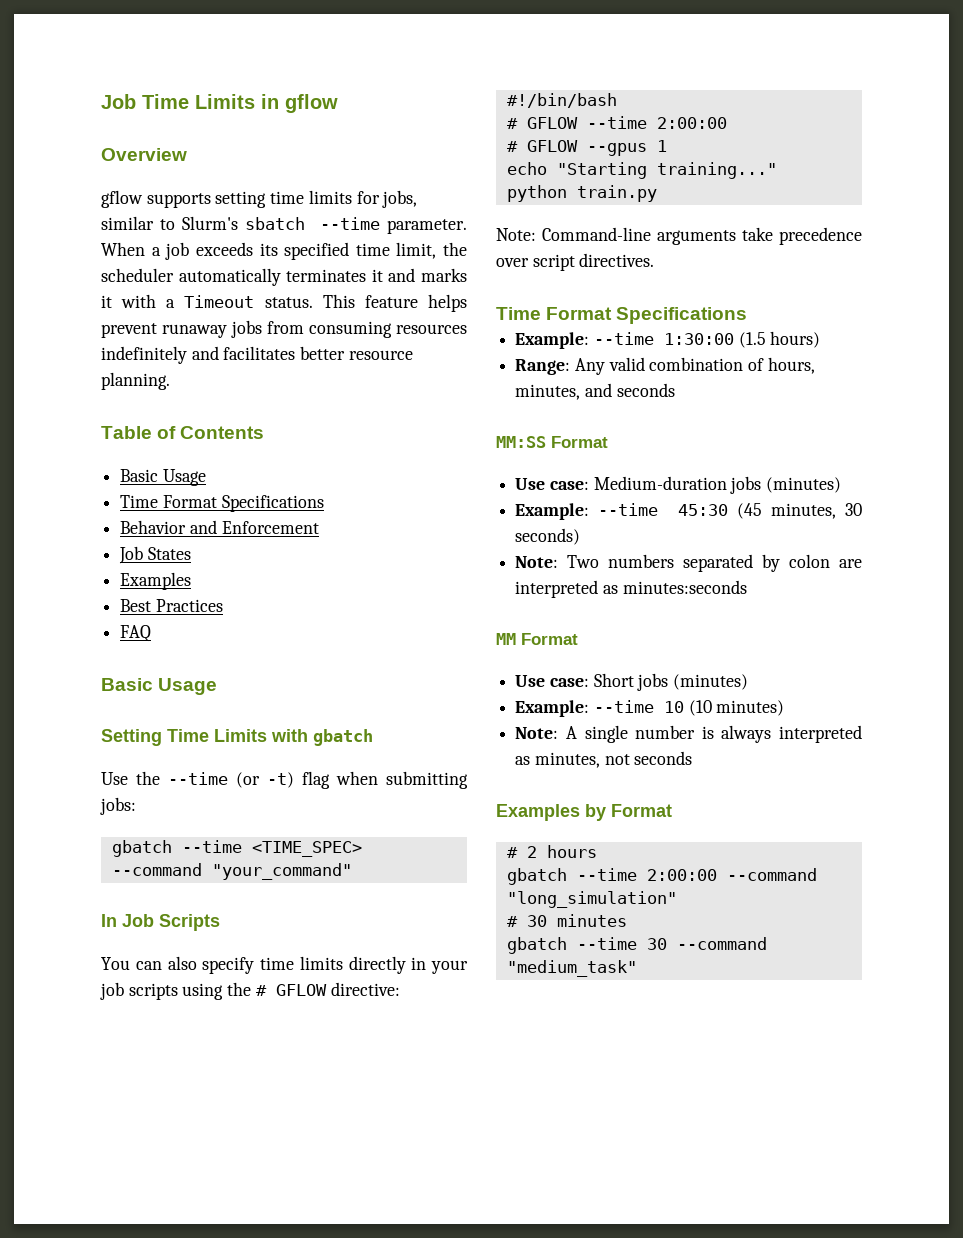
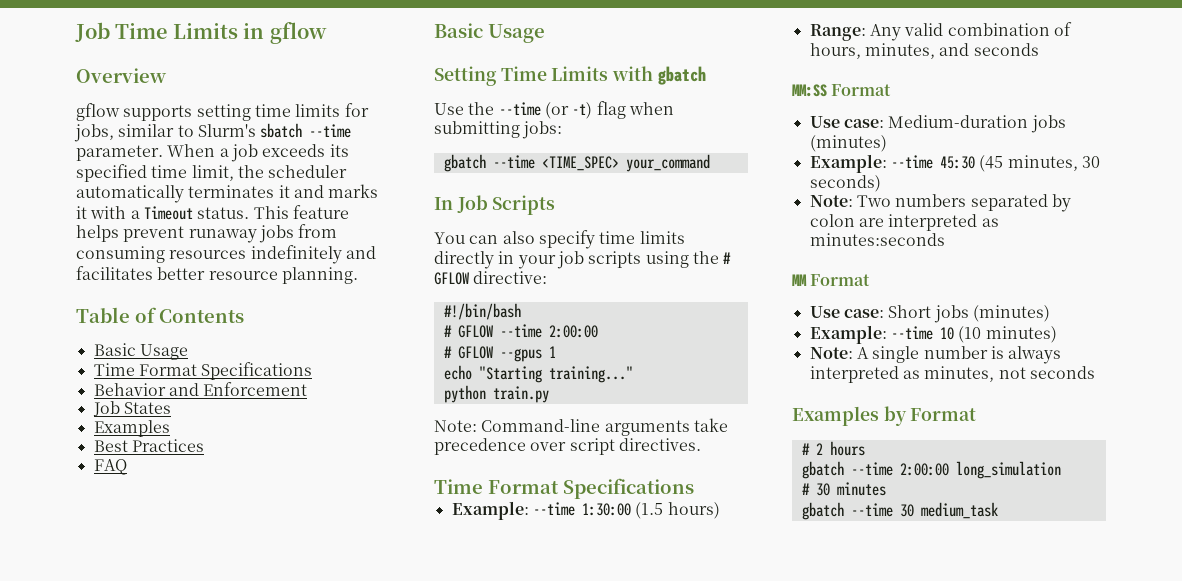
- gbatch --time <TIME_SPEC> --command "your_command"
+ gbatch --time <TIME_SPEC> your_command
- gbatch --time 2:00:00 --command "long_simulation"
+ gbatch --time 2:00:00 long_simulation
- gbatch --time 30 --command "medium_task"
+ gbatch --time 30 medium_task

